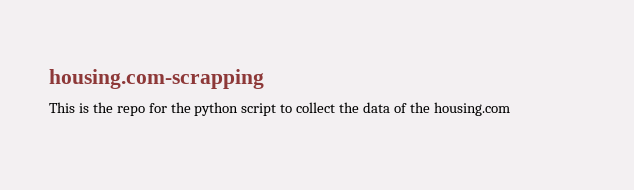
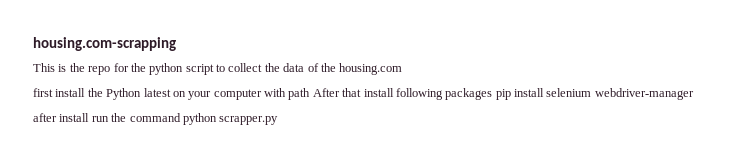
+ first install the Python latest on your computer with path After that install following packages pip install selenium webdriver-manager
+ after install run the command python scrapper.py

